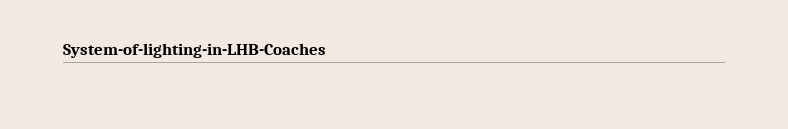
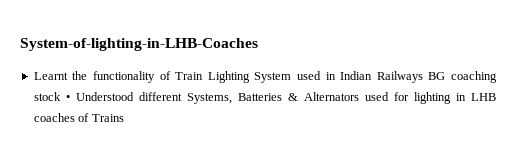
+ Learnt the functionality of Train Lighting System used in Indian Railways BG coaching stock • Understood different Systems, Batteries & Alternators used for lighting in LHB coaches of Trains

